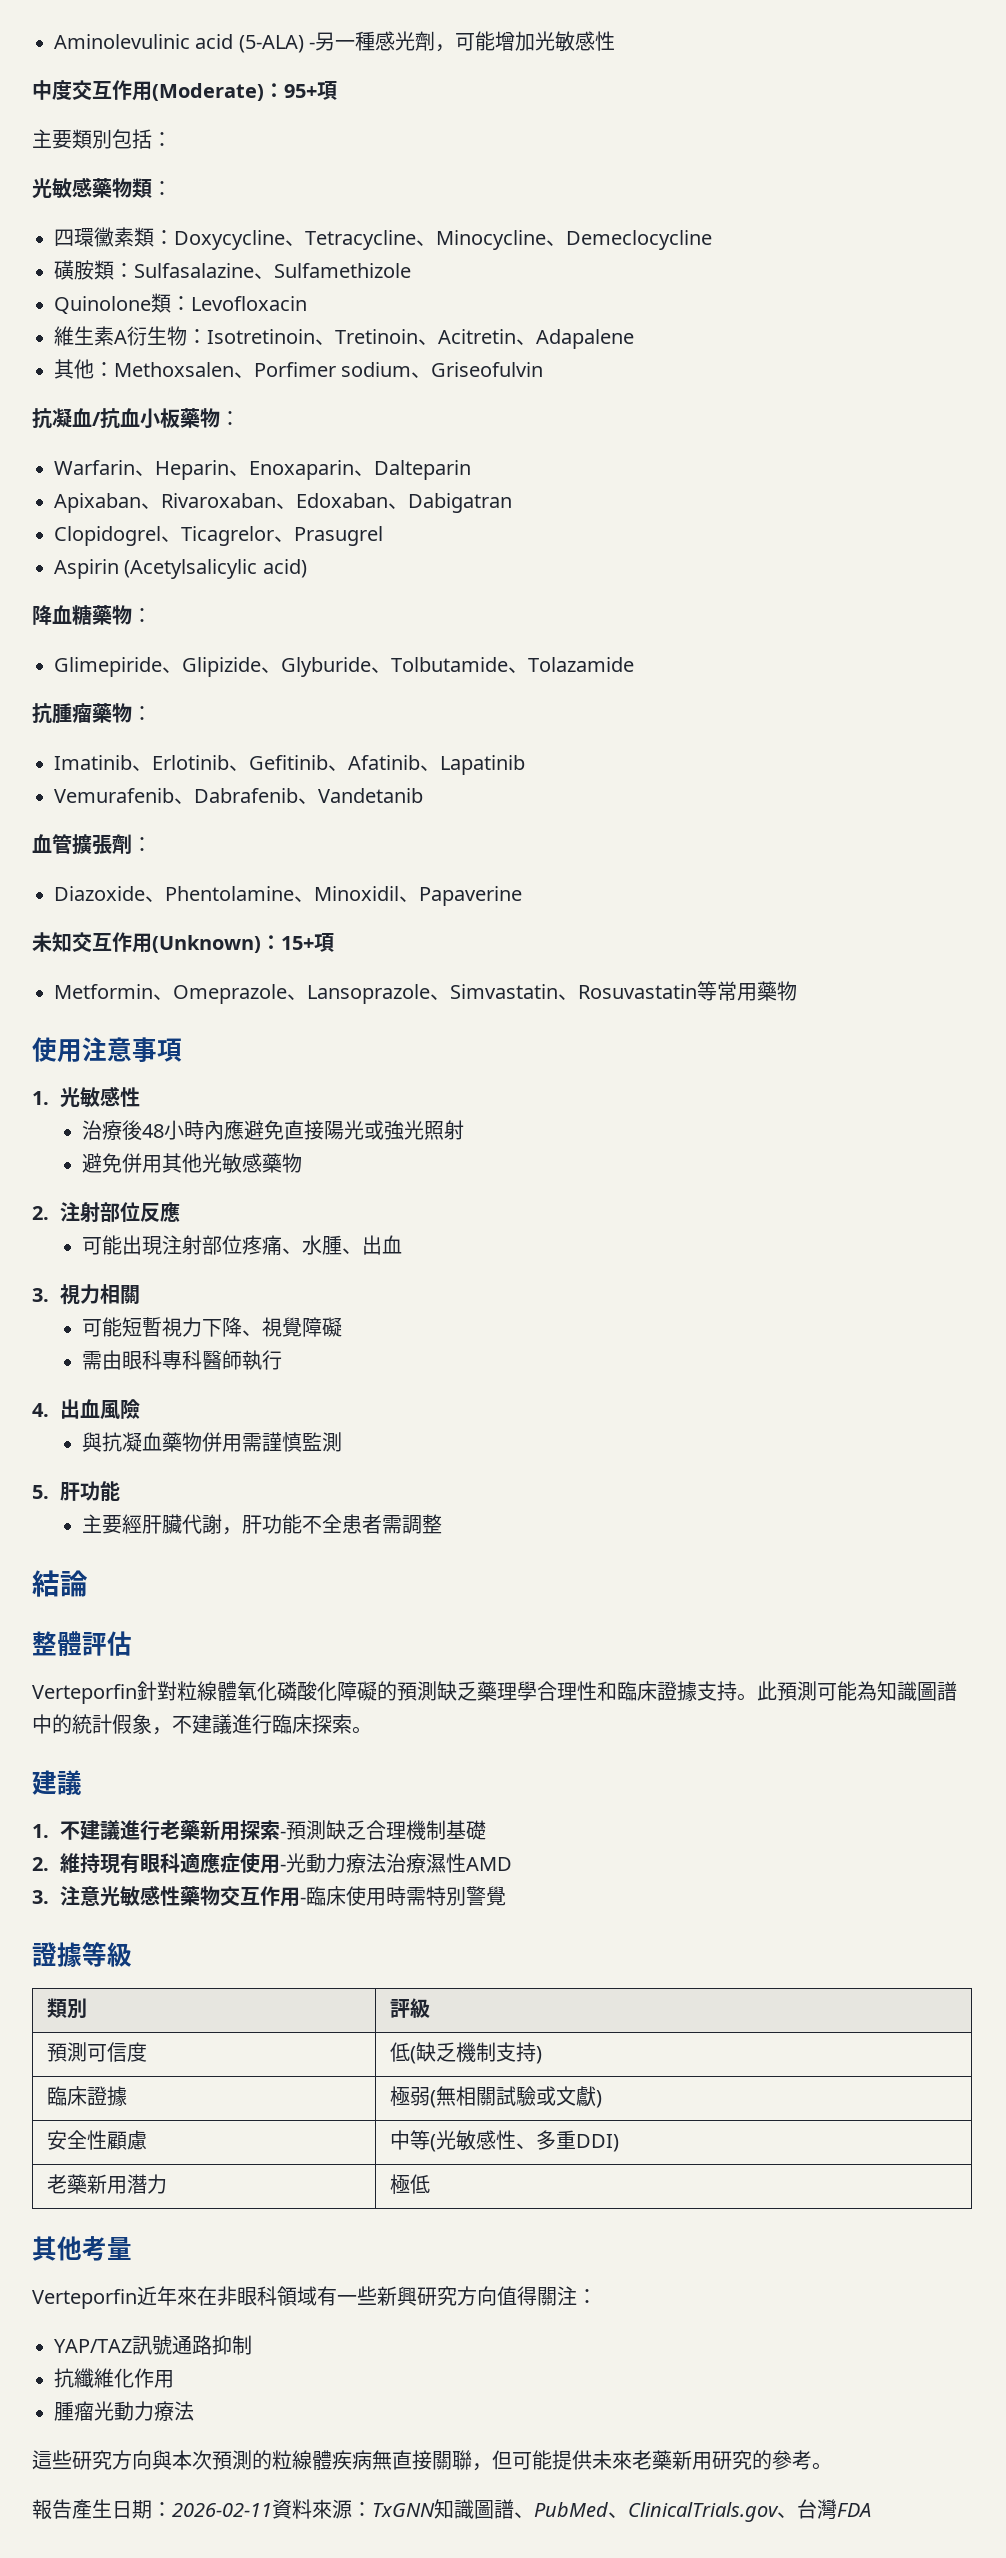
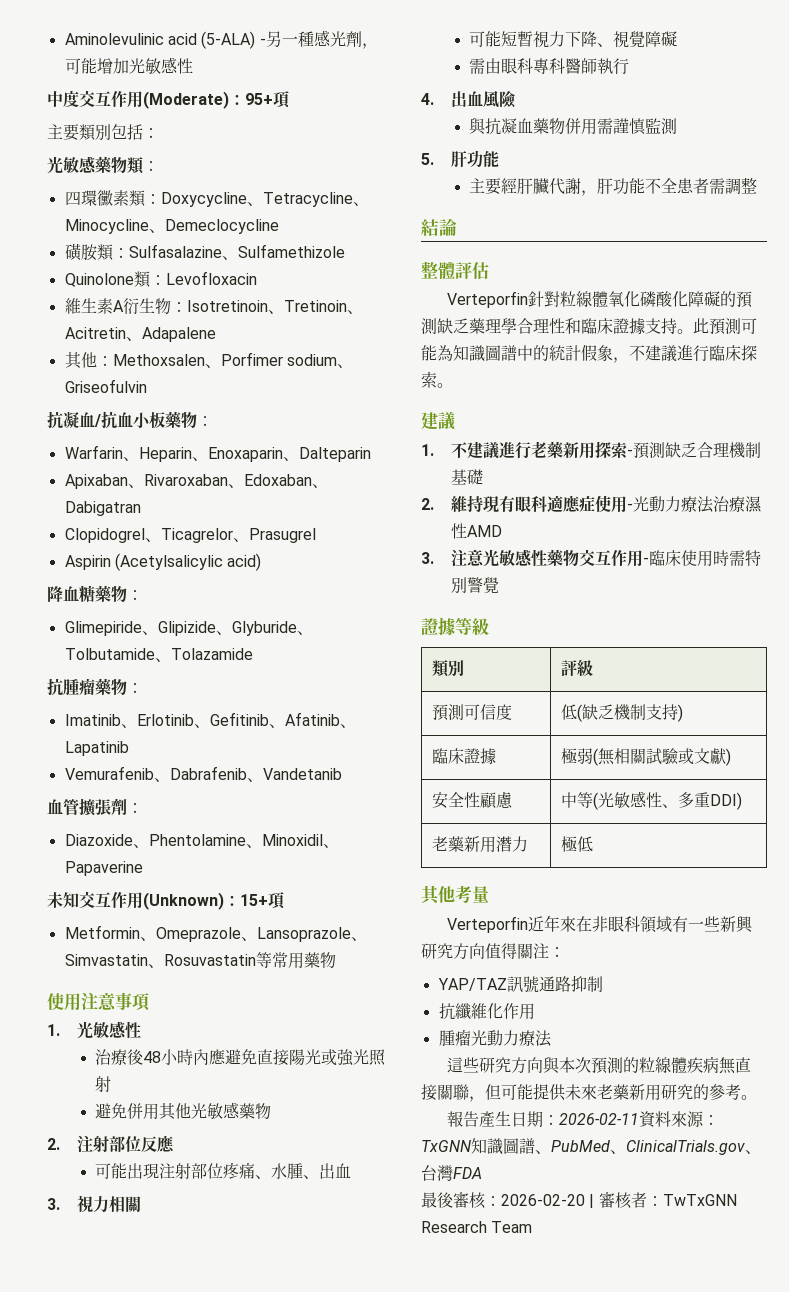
+ 最後審核：2026-02-20 | 審核者：TwTxGNN Research Team

